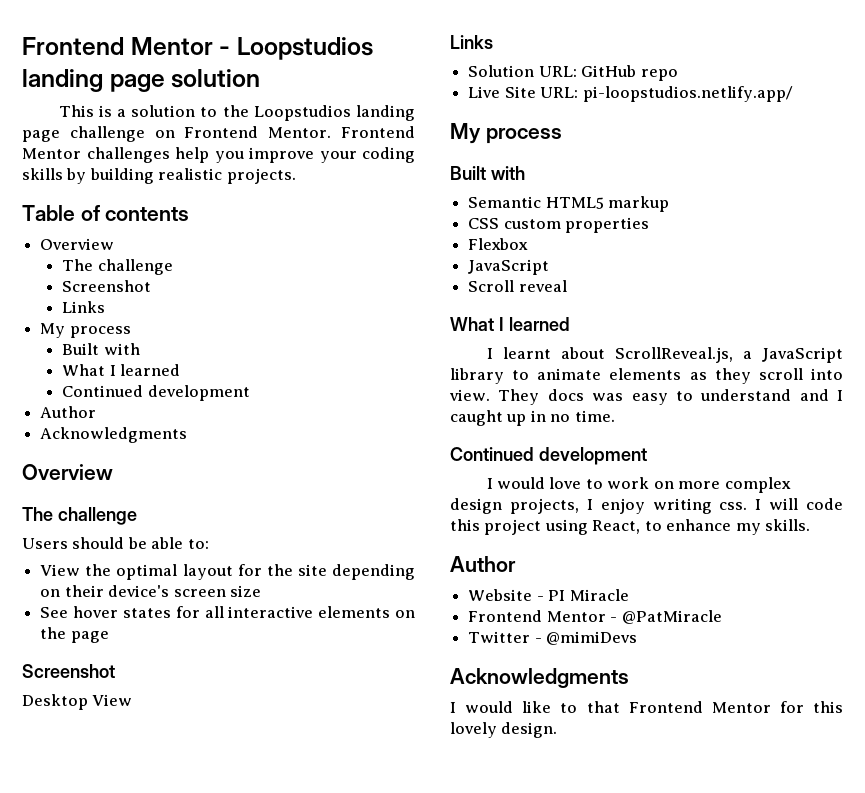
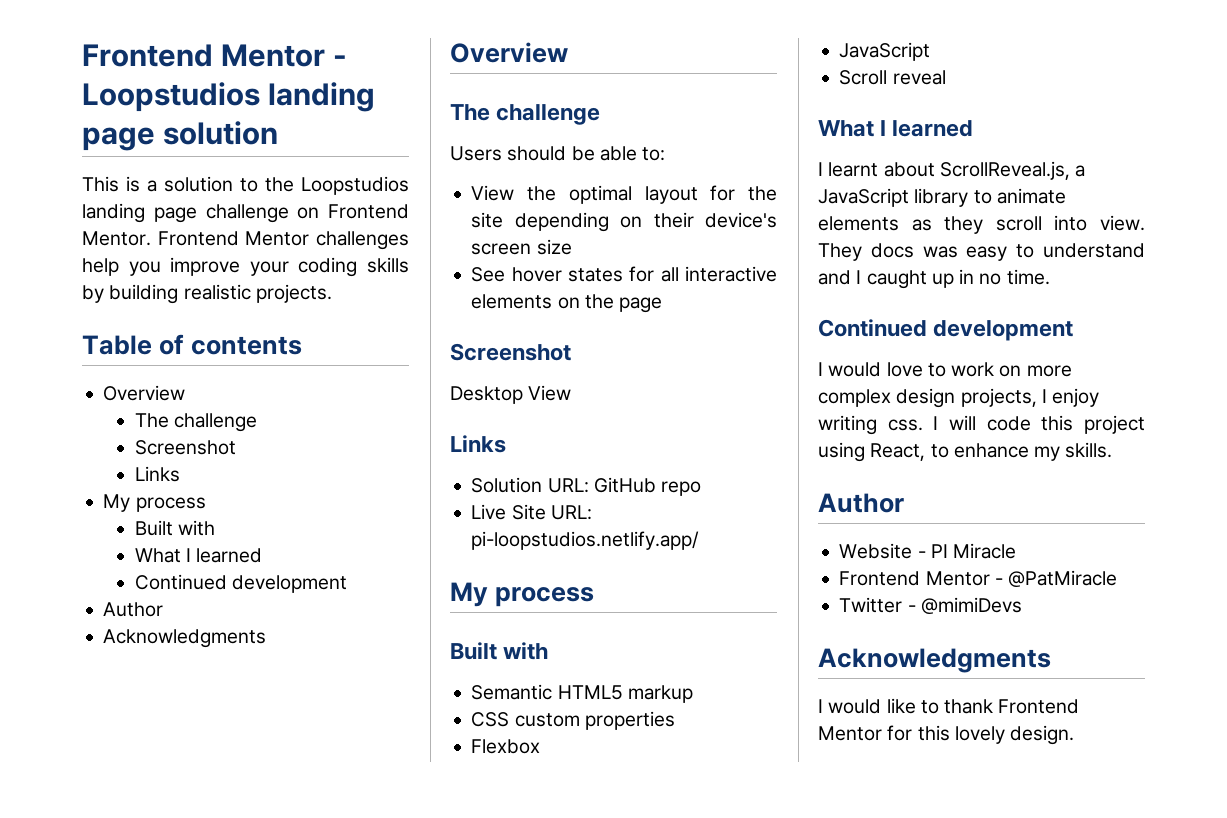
- I would like to that Frontend Mentor for this lovely design.
+ I would like to thank Frontend Mentor for this lovely design.

